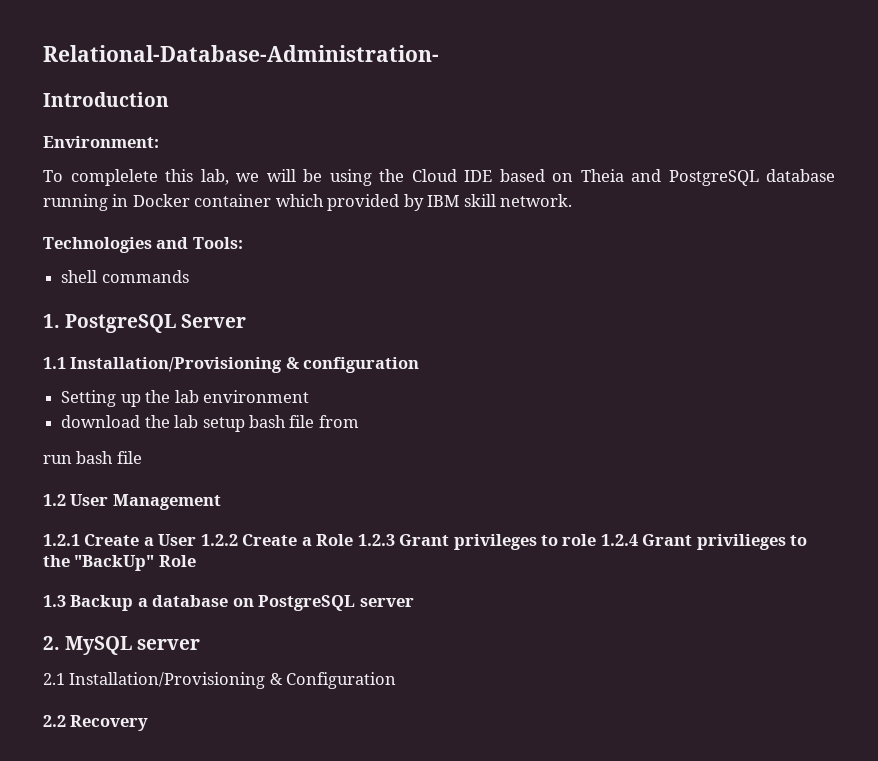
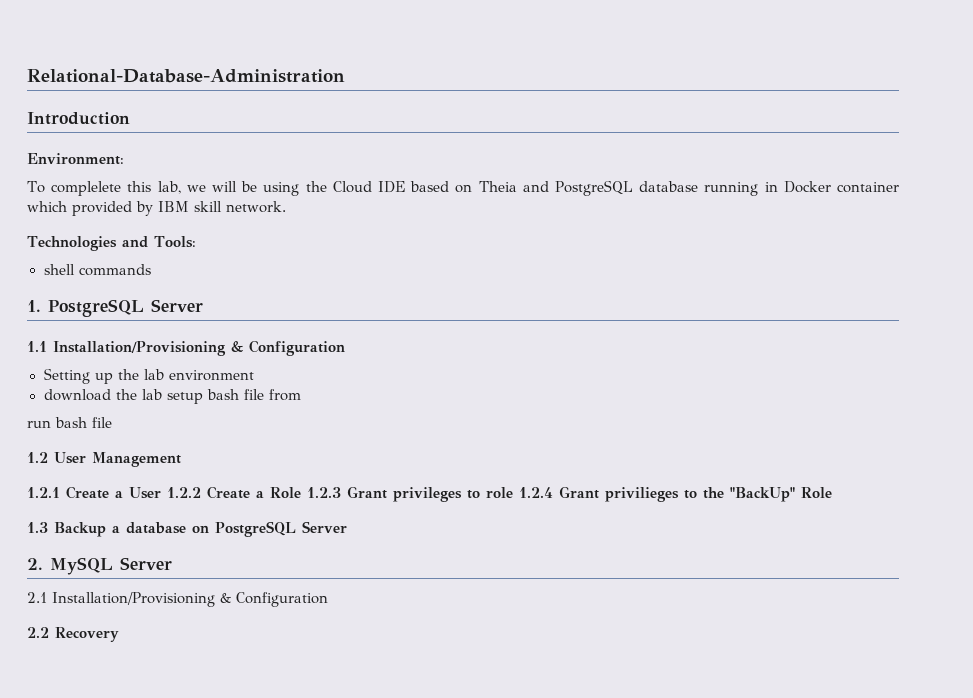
- Relational-Database-Administration-
+ Relational-Database-Administration
- 1.1 Installation/Provisioning & configuration
+ 1.1 Installation/Provisioning & Configuration
- 1.3 Backup a database on PostgreSQL server
+ 1.3 Backup a database on PostgreSQL Server
- 2. MySQL server
+ 2. MySQL Server

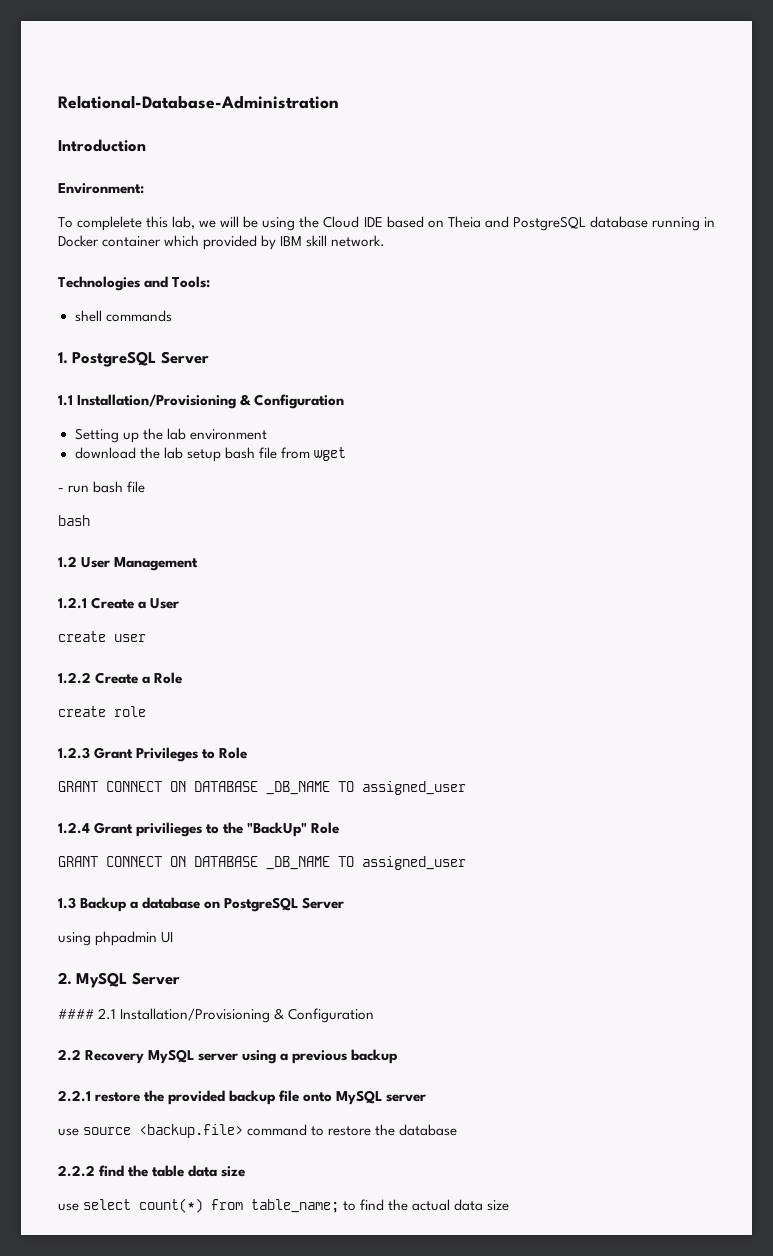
- download the lab setup bash file from
- run bash file
+ download the lab setup bash file from wget
+ - run bash file
+ bash
- 1.2.1 Create a User 1.2.2 Create a Role 1.2.3 Grant privileges to role 1.2.4 Grant privilieges to the "BackUp" Role
+ 1.2.1 Create a User
+ create user
+ 1.2.2 Create a Role
+ create role
+ 1.2.3 Grant Privileges to Role
+ GRANT CONNECT ON DATABASE _DB_NAME TO assigned_user
+ 1.2.4 Grant privilieges to the "BackUp" Role
+ GRANT CONNECT ON DATABASE _DB_NAME TO assigned_user
+ using phpadmin UI
- 2.1 Installation/Provisioning & Configuration
+ #### 2.1 Installation/Provisioning & Configuration
- 2.2 Recovery
+ 2.2 Recovery MySQL server using a previous backup
+ 2.2.1 restore the provided backup file onto MySQL server
+ use source <backup.file> command to restore the database
+ 2.2.2 find the table data size
+ use select count(*) from table_name; to find the actual data size

